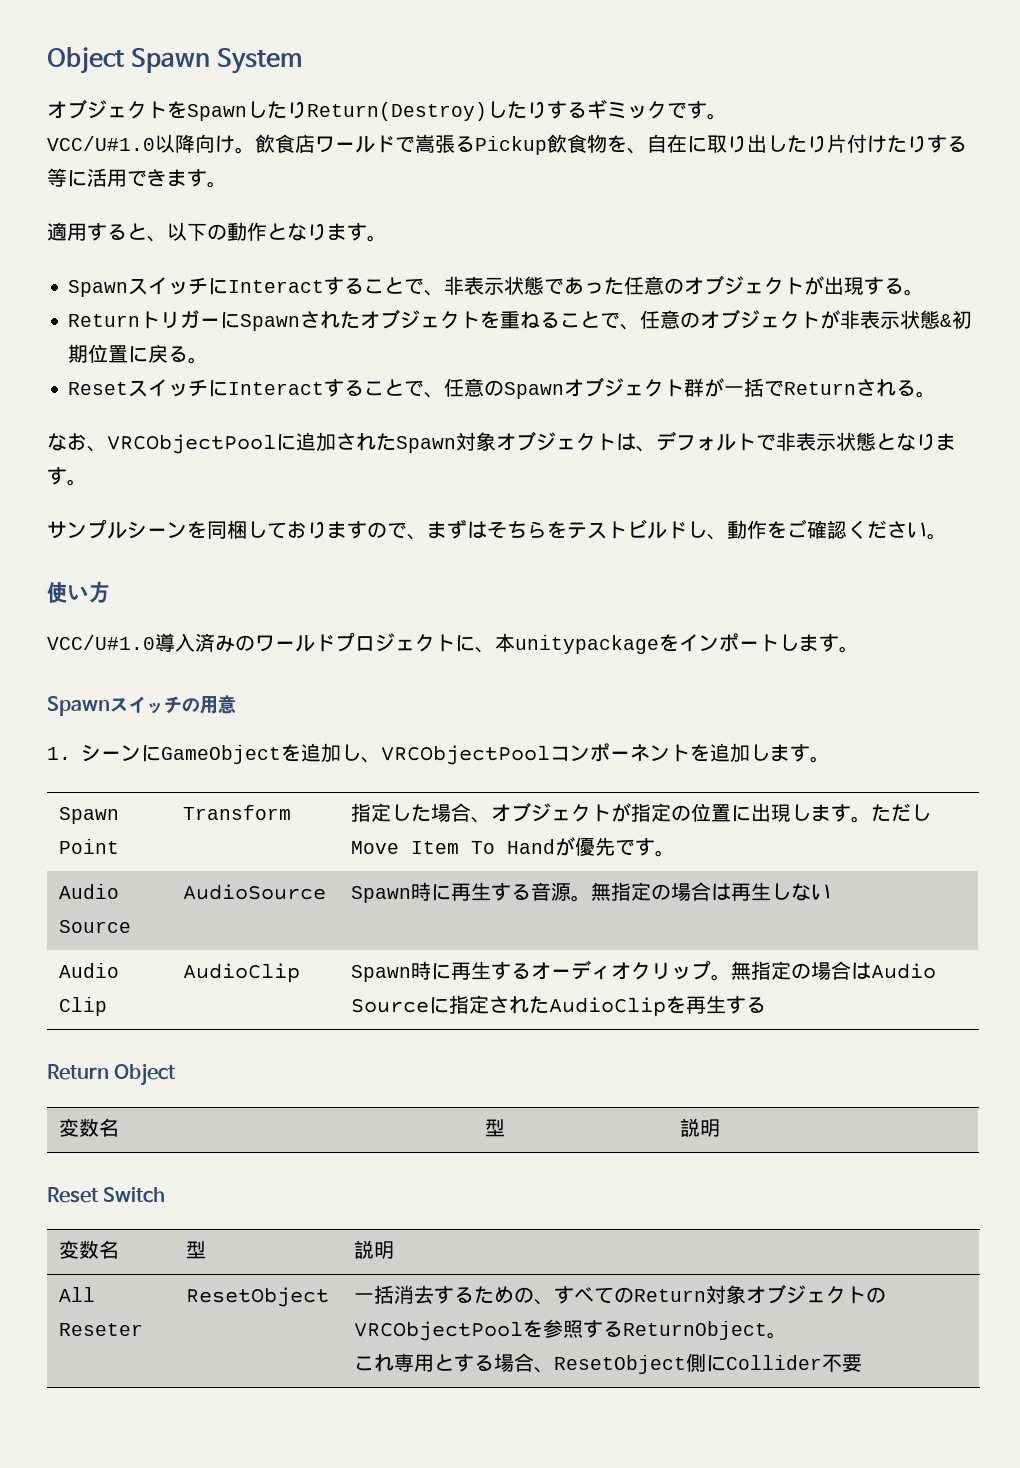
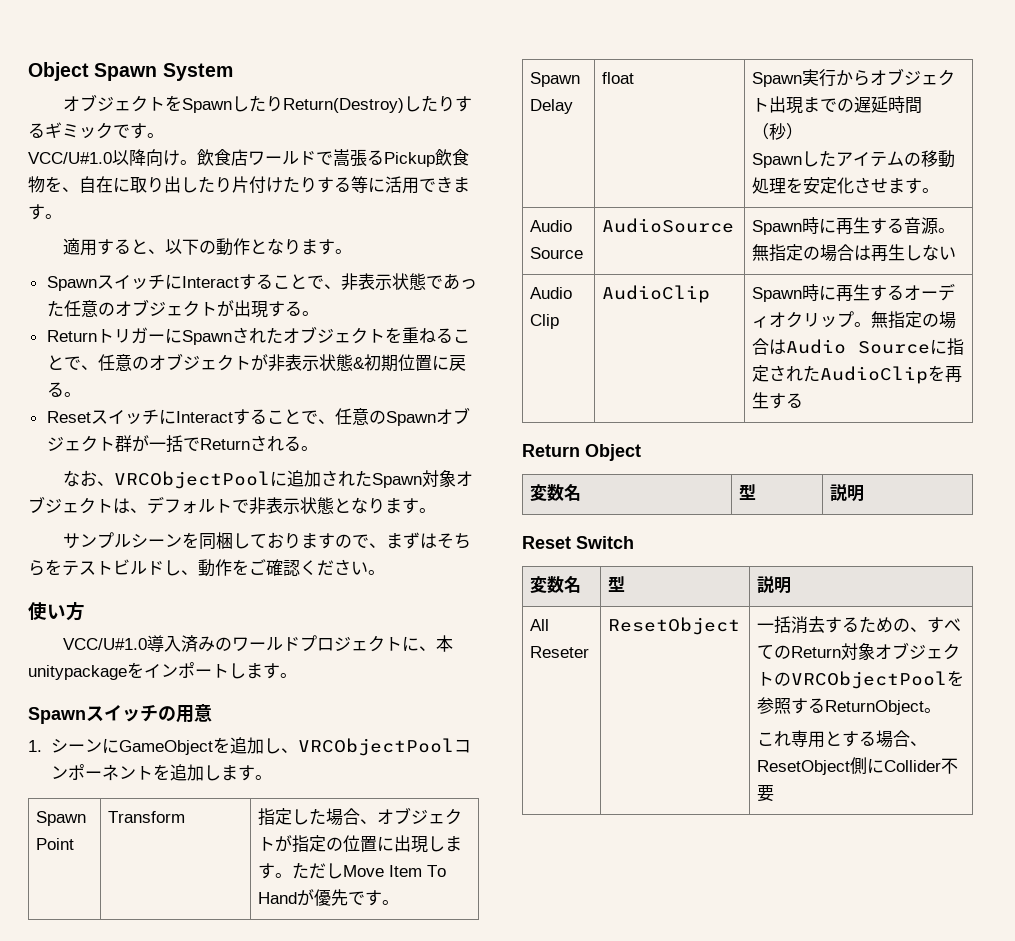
+ Spawn Delay | float | Spawn実行からオブジェクト出現までの遅延時間（秒）
+ Spawnしたアイテムの移動処理を安定化させます。

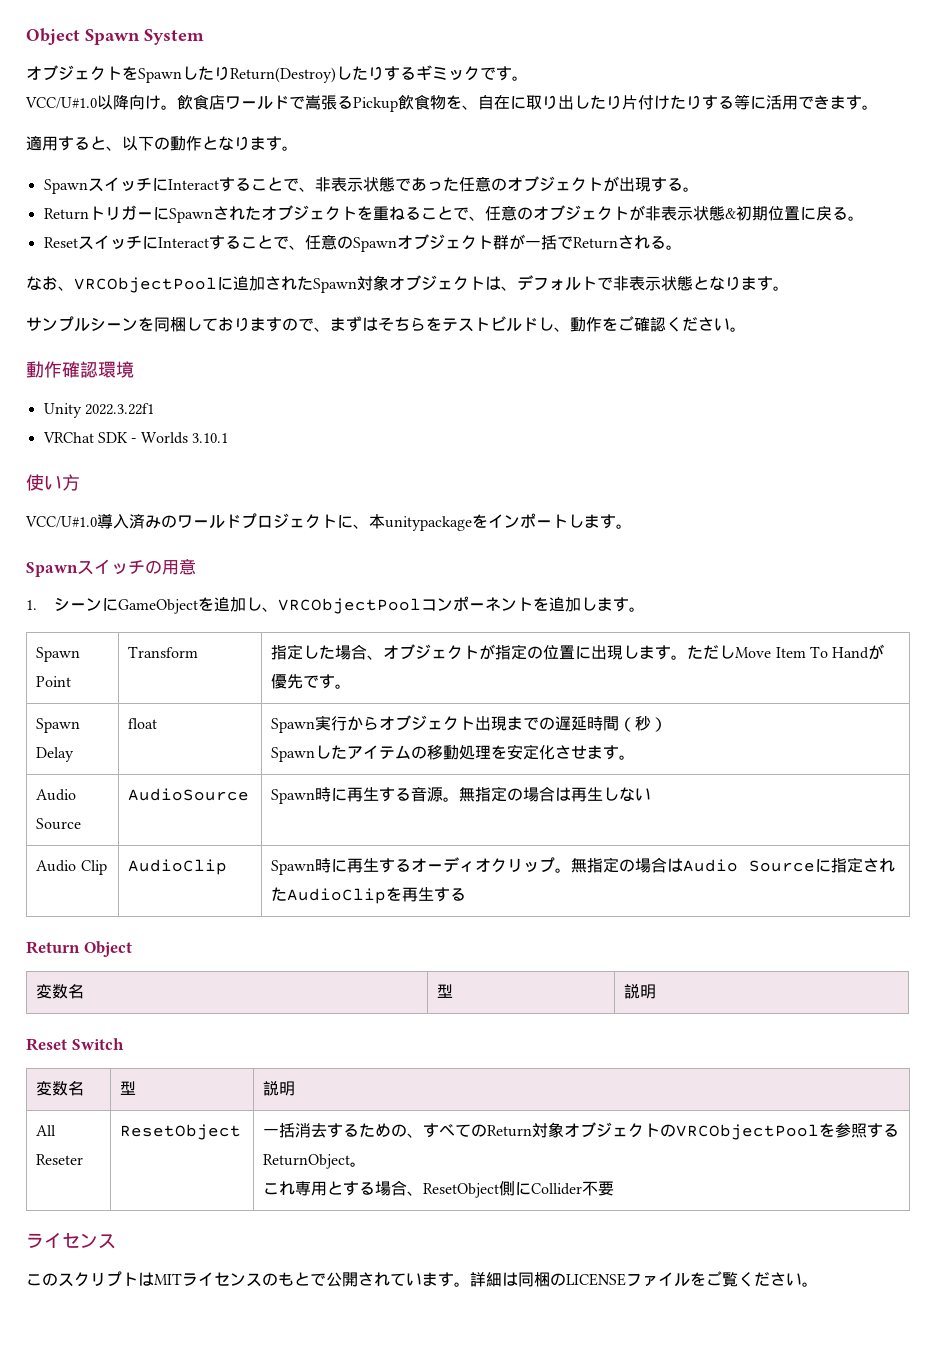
+ 動作確認環境
+ Unity 2022.3.22f1
+ VRChat SDK - Worlds 3.10.1
  All Reseter | ResetObject | 一括消去するための、すべてのReturn対象オブジェクトのVRCObjectPoolを参照するReturnObject。
  これ専用とする場合、ResetObject側にCollider不要
+ ライセンス
+ このスクリプトはMITライセンスのもとで公開されています。詳細は同梱のLICENSEファイルをご覧ください。

